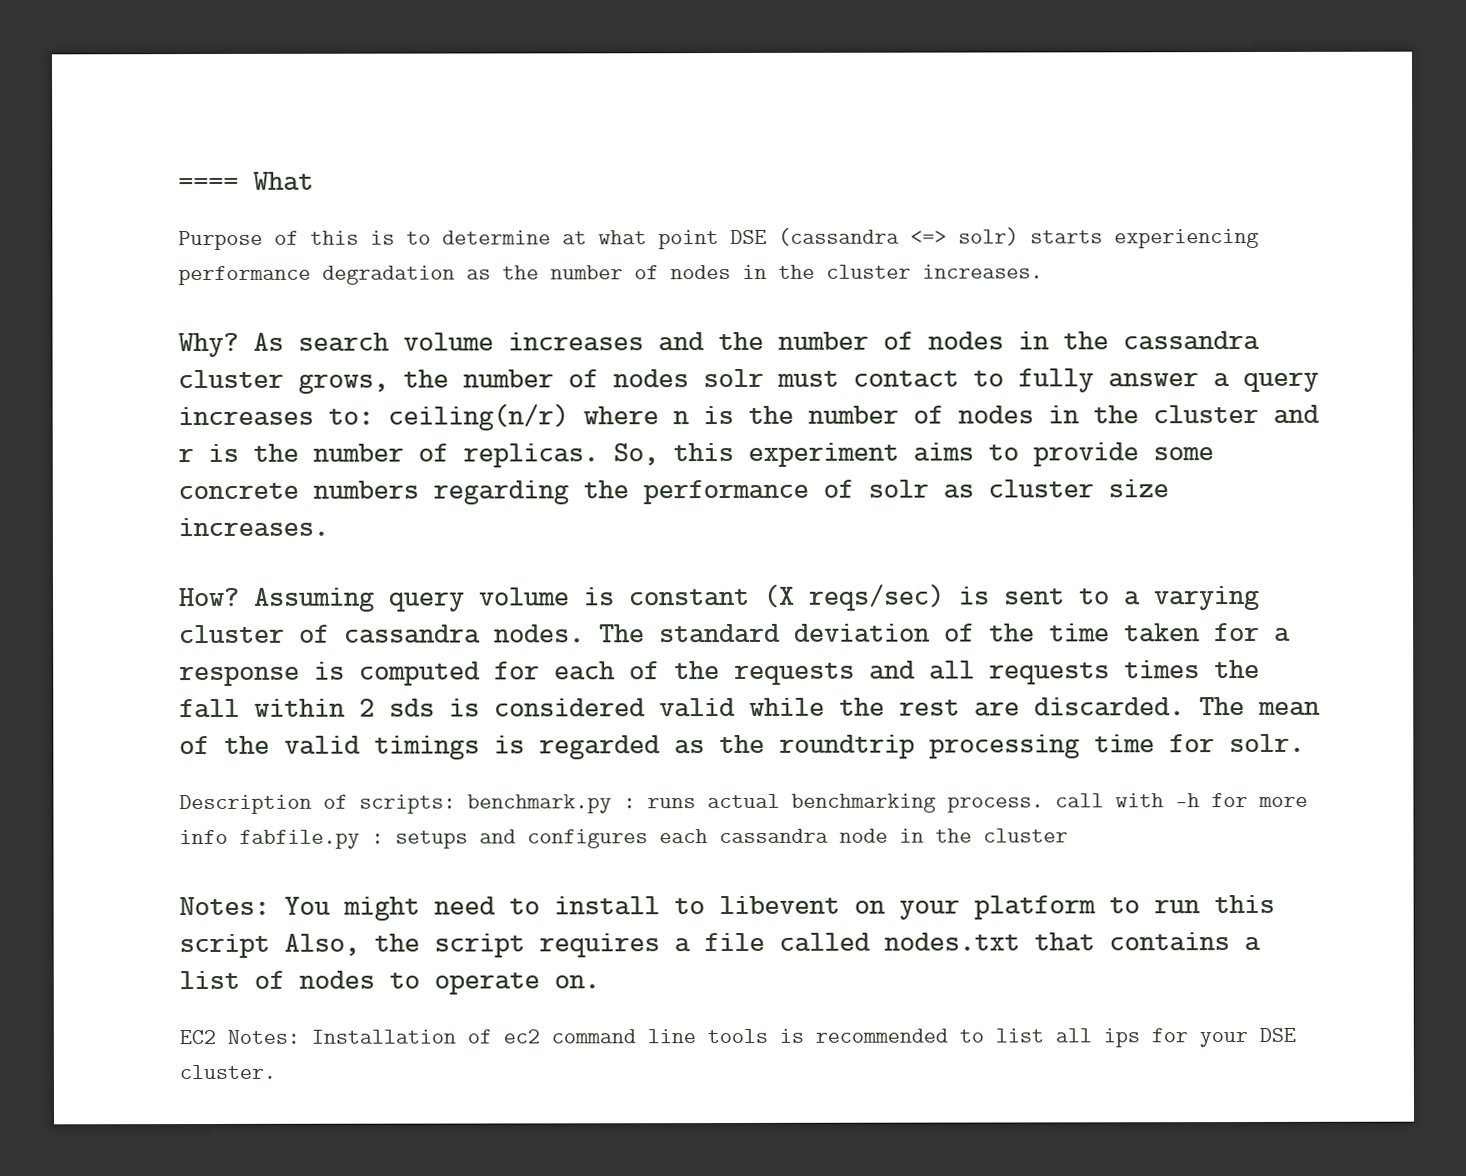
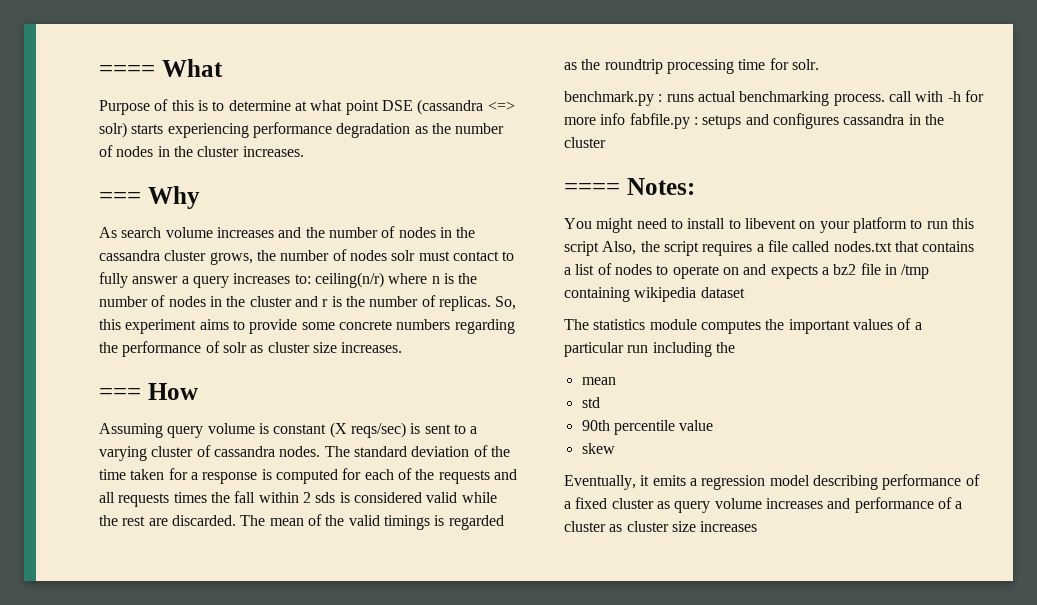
- Why? As search volume increases and the number of nodes in the cassandra cluster grows, the number of nodes solr must contact to fully answer a query increases to: ceiling(n/r) where n is the number of nodes in the cluster and r is the number of replicas.
+ === Why
+ As search volume increases and the number of nodes in the cassandra cluster grows, the number of nodes solr must contact to fully answer a query increases to: ceiling(n/r) where n is the number of nodes in the cluster and r is the number of replicas.
- How? Assuming query volume is constant (X reqs/sec) is sent to a varying cluster of cassandra nodes.
+ === How
+ Assuming query volume is constant (X reqs/sec) is sent to a varying cluster of cassandra nodes.
- Description of scripts: benchmark.py : runs actual benchmarking process. call with -h for more info fabfile.py : setups and configures each cassandra node in the cluster
+ benchmark.py : runs actual benchmarking process. call with -h for more info fabfile.py : setups and configures cassandra in the cluster
- Notes: You might need to install to libevent on your platform to run this script Also, the script requires a file called nodes.txt that contains a list of nodes to operate on.
- EC2 Notes: Installation of ec2 command line tools is recommended to list all ips for your DSE cluster.
+ ==== Notes:
+ You might need to install to libevent on your platform to run this script Also, the script requires a file called nodes.txt that contains a list of nodes to operate on and expects a bz2 file in /tmp containing wikipedia dataset
+ The statistics module computes the important values of a particular run including the
+ mean
+ std
+ 90th percentile value
+ skew
+ Eventually, it emits a regression model describing performance of a fixed cluster as query volume increases and performance of a cluster as cluster size increases

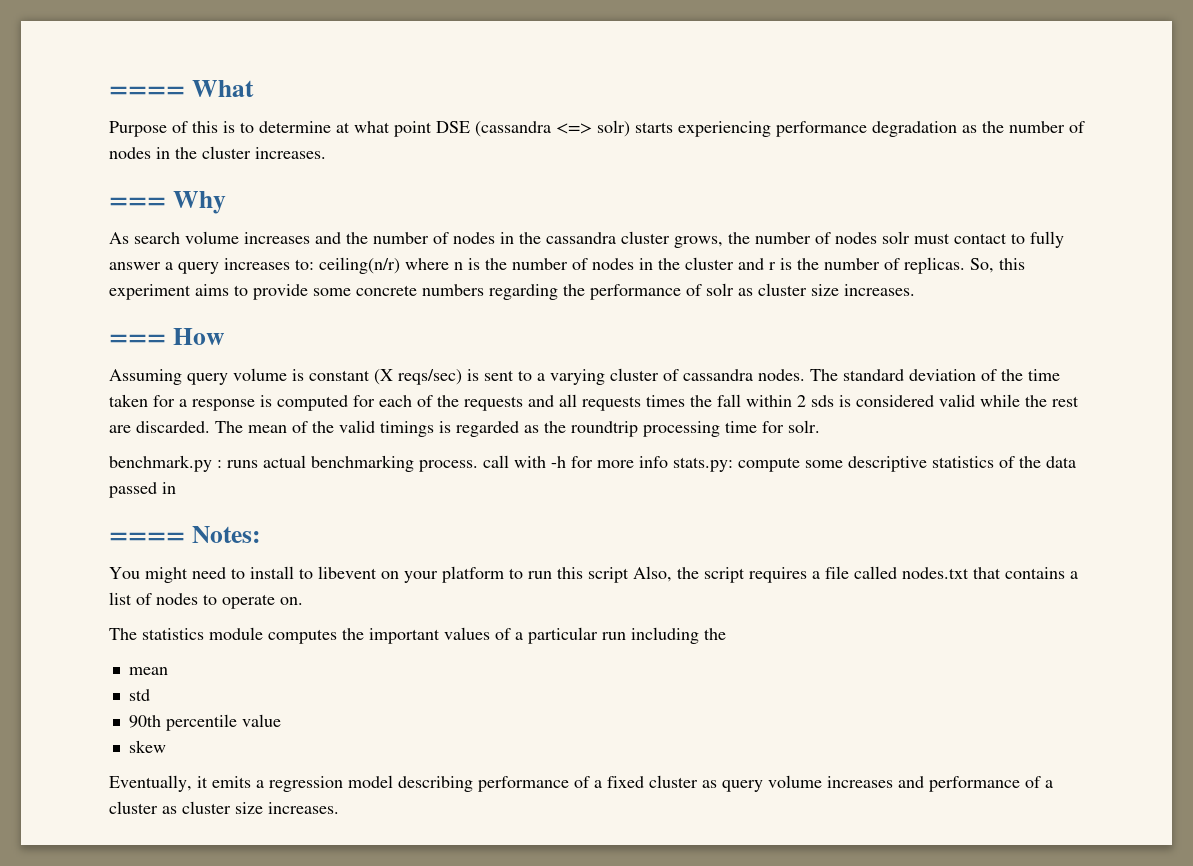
- benchmark.py : runs actual benchmarking process. call with -h for more info fabfile.py : setups and configures cassandra in the cluster
+ benchmark.py : runs actual benchmarking process. call with -h for more info stats.py: compute some descriptive statistics of the data passed in
- You might need to install to libevent on your platform to run this script Also, the script requires a file called nodes.txt that contains a list of nodes to operate on and expects a bz2 file in /tmp containing wikipedia dataset
+ You might need to install to libevent on your platform to run this script Also, the script requires a file called nodes.txt that contains a list of nodes to operate on.
- Eventually, it emits a regression model describing performance of a fixed cluster as query volume increases and performance of a cluster as cluster size increases
+ Eventually, it emits a regression model describing performance of a fixed cluster as query volume increases and performance of a cluster as cluster size increases.

